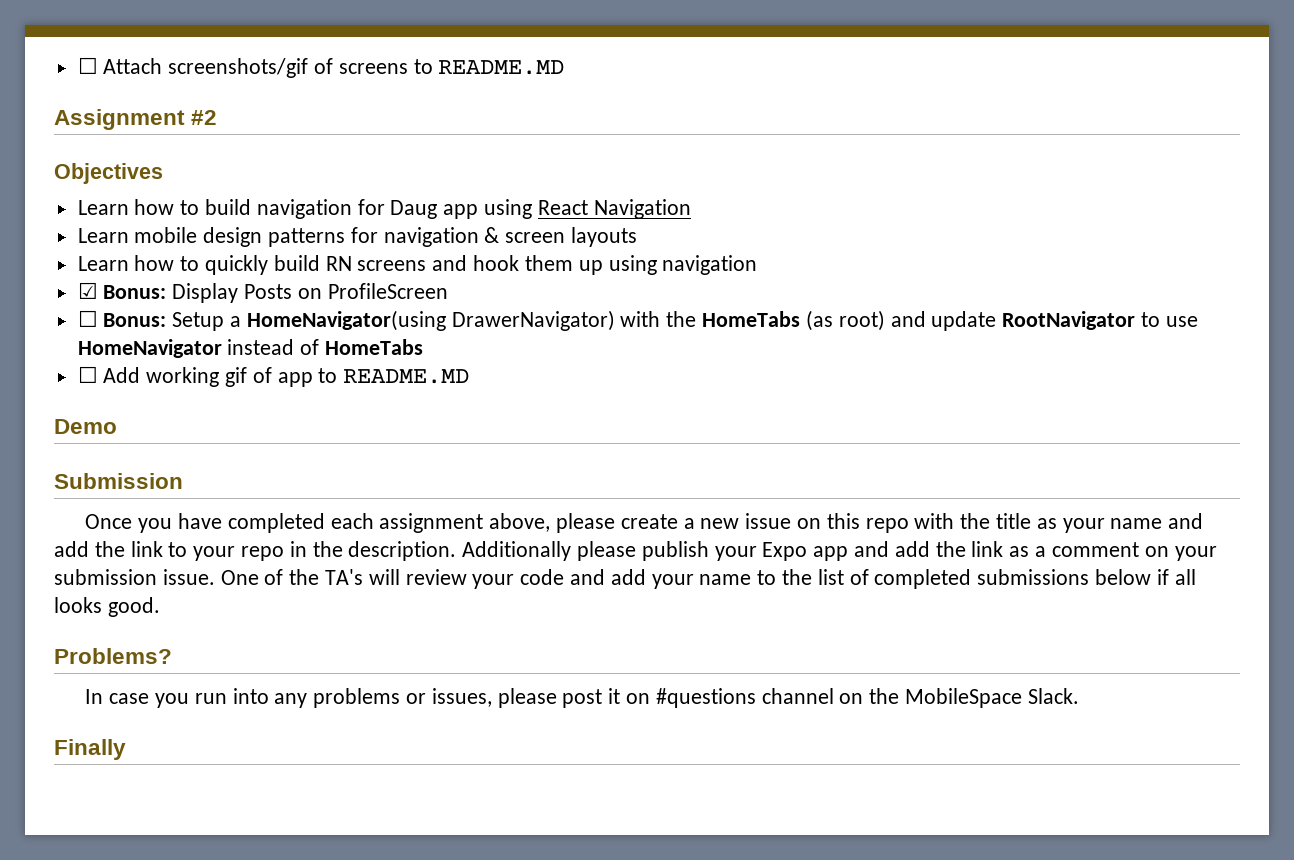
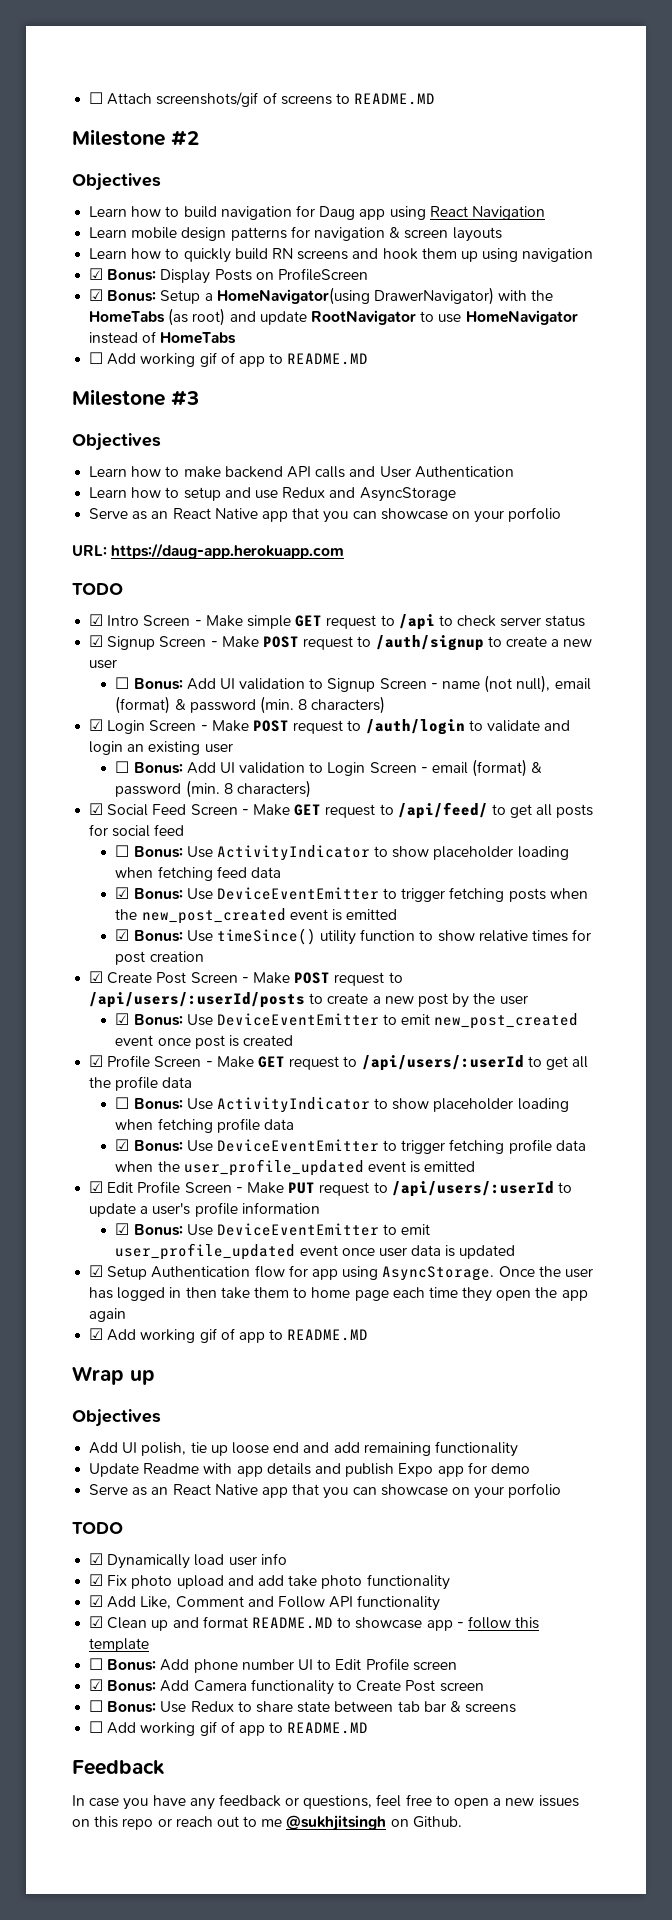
- Assignment #2
+ Milestone #2
- ☐ Bonus: Setup a HomeNavigator(using DrawerNavigator) with the HomeTabs (as root) and update RootNavigator to use HomeNavigator instead of HomeTabs
+ ☑ Bonus: Setup a HomeNavigator(using DrawerNavigator) with the HomeTabs (as root) and update RootNavigator to use HomeNavigator instead of HomeTabs
- Demo
- Submission
- Once you have completed each assignment above, please create a new issue on this repo with the title as your name and add the link to your repo in the description. Additionally please publish your Expo app and add the link as a comment on your submission issue. One of the TA's will review your code and add your name to the list of completed submissions below if all looks good.
- Problems?
- In case you run into any problems or issues, please post it on #questions channel on the MobileSpace Slack.
- Finally
+ Milestone #3
+ Objectives
+ Learn how to make backend API calls and User Authentication
+ Learn how to setup and use Redux and AsyncStorage
+ Serve as an React Native app that you can showcase on your porfolio
+ URL: https://daug-app.herokuapp.com
+ TODO
+ ☑ Intro Screen - Make simple GET request to /api to check server status
+ ☑ Signup Screen - Make POST request to /auth/signup to create a new user
+ ☐ Bonus: Add UI validation to Signup Screen - name (not null), email (format) & password (min. 8 characters)
+ ☑ Login Screen - Make POST request to /auth/login to validate and login an existing user
+ ☐ Bonus: Add UI validation to Login Screen - email (format) & password (min. 8 characters)
+ ☑ Social Feed Screen - Make GET request to /api/feed/ to get all posts for social feed
+ ☐ Bonus: Use ActivityIndicator to show placeholder loading when fetching feed data
+ ☑ Bonus: Use DeviceEventEmitter to trigger fetching posts when the new_post_created event is emitted
+ ☑ Bonus: Use timeSince() utility function to show relative times for post creation
+ ☑ Create Post Screen - Make POST request to /api/users/:userId/posts to create a new post by the user
+ ☑ Bonus: Use DeviceEventEmitter to emit new_post_created event once post is created
+ ☑ Profile Screen - Make GET request to /api/users/:userId to get all the profile data
+ ☐ Bonus: Use ActivityIndicator to show placeholder loading when fetching profile data
+ ☑ Bonus: Use DeviceEventEmitter to trigger fetching profile data when the user_profile_updated event is emitted
+ ☑ Edit Profile Screen - Make PUT request to /api/users/:userId to update a user's profile information
+ ☑ Bonus: Use DeviceEventEmitter to emit user_profile_updated event once user data is updated
+ ☑ Setup Authentication flow for app using AsyncStorage. Once the user has logged in then take them to home page each time they open the app again
+ ☑ Add working gif of app to README.MD
+ Wrap up
+ Objectives
+ Add UI polish, tie up loose end and add remaining functionality
+ Update Readme with app details and publish Expo app for demo
+ Serve as an React Native app that you can showcase on your porfolio
+ TODO
+ ☑ Dynamically load user info
+ ☑ Fix photo upload and add take photo functionality
+ ☑ Add Like, Comment and Follow API functionality
+ ☑ Clean up and format README.MD to showcase app - follow this template
+ ☐ Bonus: Add phone number UI to Edit Profile screen
+ ☑ Bonus: Add Camera functionality to Create Post screen
+ ☐ Bonus: Use Redux to share state between tab bar & screens
+ ☐ Add working gif of app to README.MD
+ Feedback
+ In case you have any feedback or questions, feel free to open a new issues on this repo or reach out to me @sukhjitsingh on Github.

